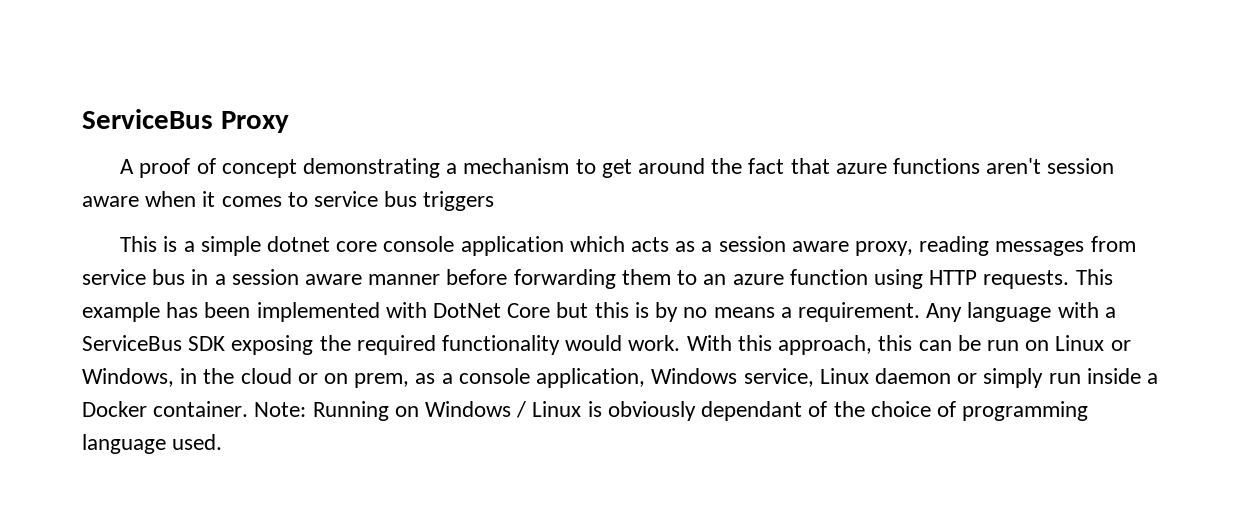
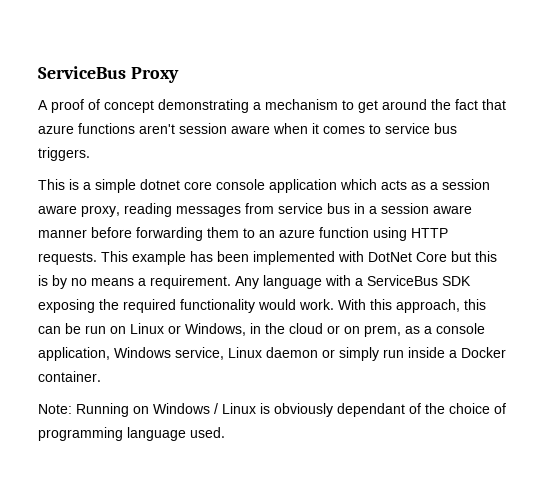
- A proof of concept demonstrating a mechanism to get around the fact that azure functions aren't session aware when it comes to service bus triggers
+ A proof of concept demonstrating a mechanism to get around the fact that azure functions aren't session aware when it comes to service bus triggers.
- With this approach, this can be run on Linux or Windows, in the cloud or on prem, as a console application, Windows service, Linux daemon or simply run inside a Docker container. Note: Running on Windows / Linux is obviously dependant of the choice of programming language used.
+ With this approach, this can be run on Linux or Windows, in the cloud or on prem, as a console application, Windows service, Linux daemon or simply run inside a Docker container.
+ Note: Running on Windows / Linux is obviously dependant of the choice of programming language used.

